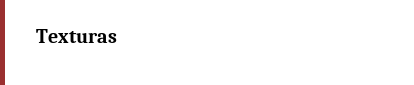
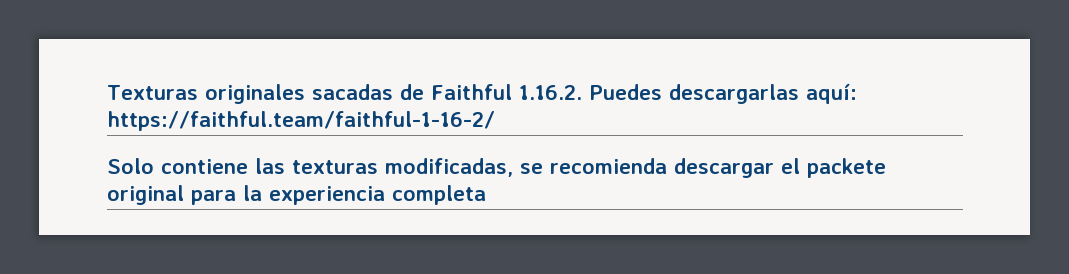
- Texturas
+ Texturas originales sacadas de Faithful 1.16.2. Puedes descargarlas aquí: https://faithful.team/faithful-1-16-2/
+ Solo contiene las texturas modificadas, se recomienda descargar el packete original para la experiencia completa

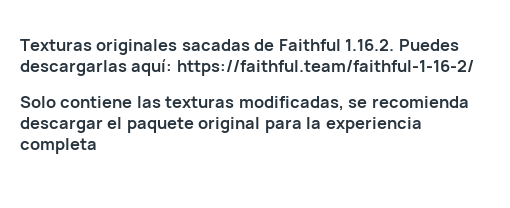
- Solo contiene las texturas modificadas, se recomienda descargar el packete original para la experiencia completa
+ Solo contiene las texturas modificadas, se recomienda descargar el paquete original para la experiencia completa

